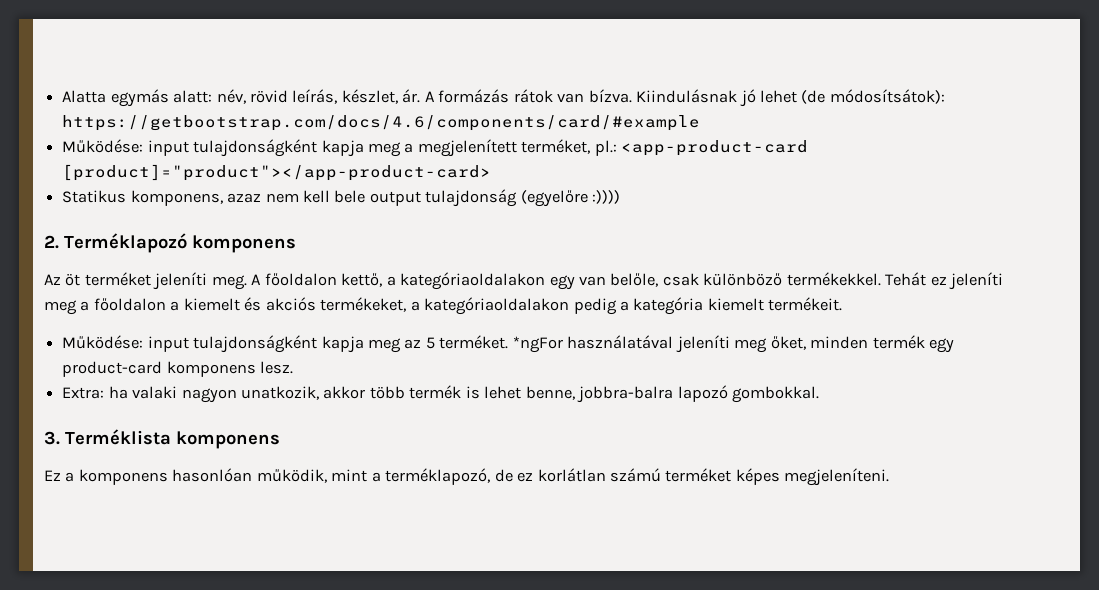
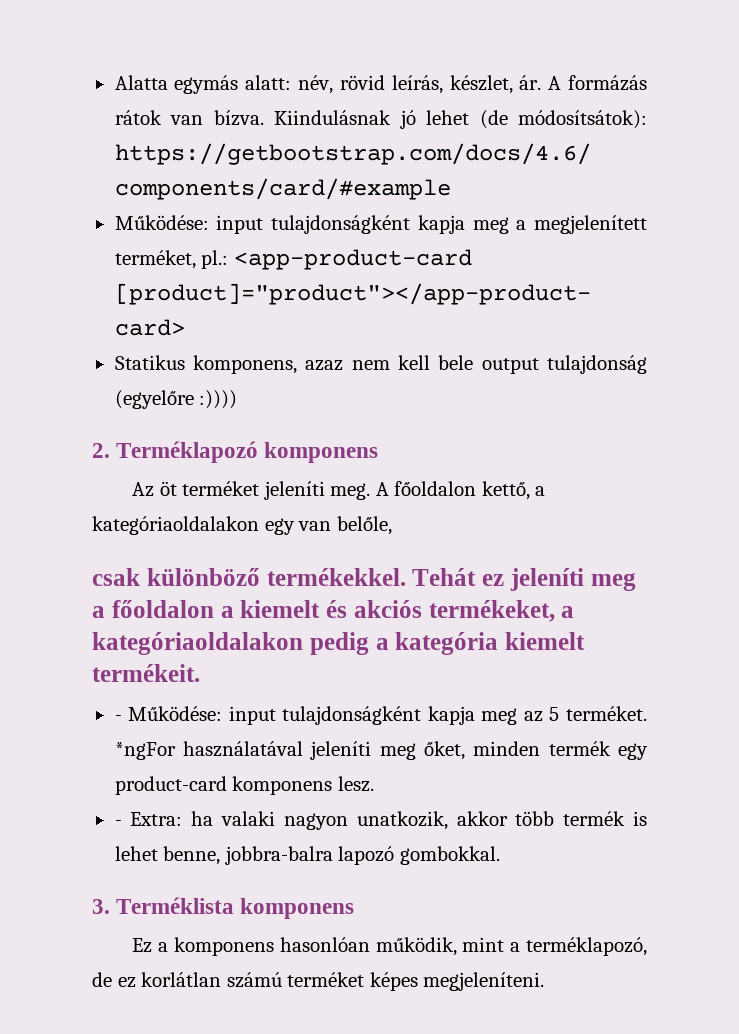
- A főoldalon kettő, a kategóriaoldalakon egy van belőle, csak különböző termékekkel.
+ A főoldalon kettő, a kategóriaoldalakon egy van belőle,
+ csak különböző termékekkel.
- Működése: input tulajdonságként kapja meg az 5 terméket.
+ - Működése: input tulajdonságként kapja meg az 5 terméket.
- Extra: ha valaki nagyon unatkozik, akkor több termék is lehet benne, jobbra-balra lapozó gombokkal.
+ - Extra: ha valaki nagyon unatkozik, akkor több termék is lehet benne, jobbra-balra lapozó gombokkal.

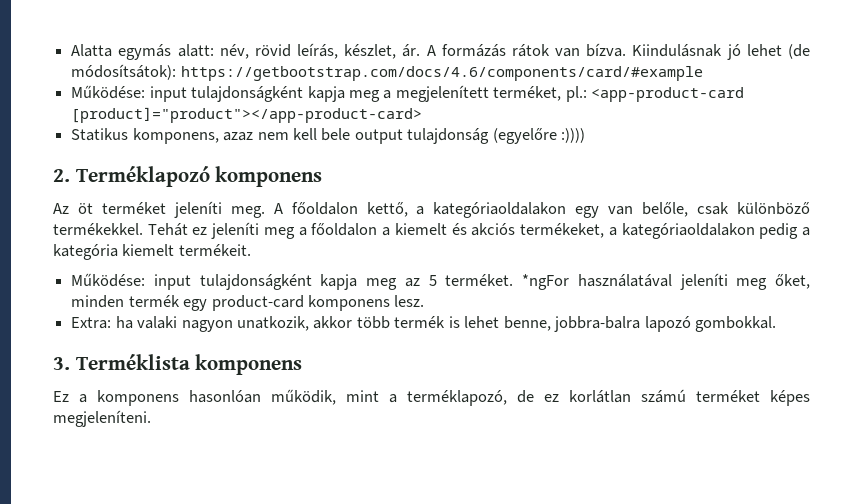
- A főoldalon kettő, a kategóriaoldalakon egy van belőle,
- csak különböző termékekkel.
+ A főoldalon kettő, a kategóriaoldalakon egy van belőle, csak különböző termékekkel.
- - Működése: input tulajdonságként kapja meg az 5 terméket.
+ Működése: input tulajdonságként kapja meg az 5 terméket.
- - Extra: ha valaki nagyon unatkozik, akkor több termék is lehet benne, jobbra-balra lapozó gombokkal.
+ Extra: ha valaki nagyon unatkozik, akkor több termék is lehet benne, jobbra-balra lapozó gombokkal.

